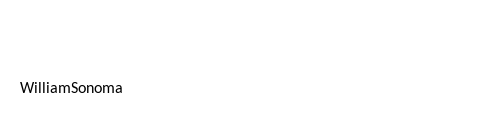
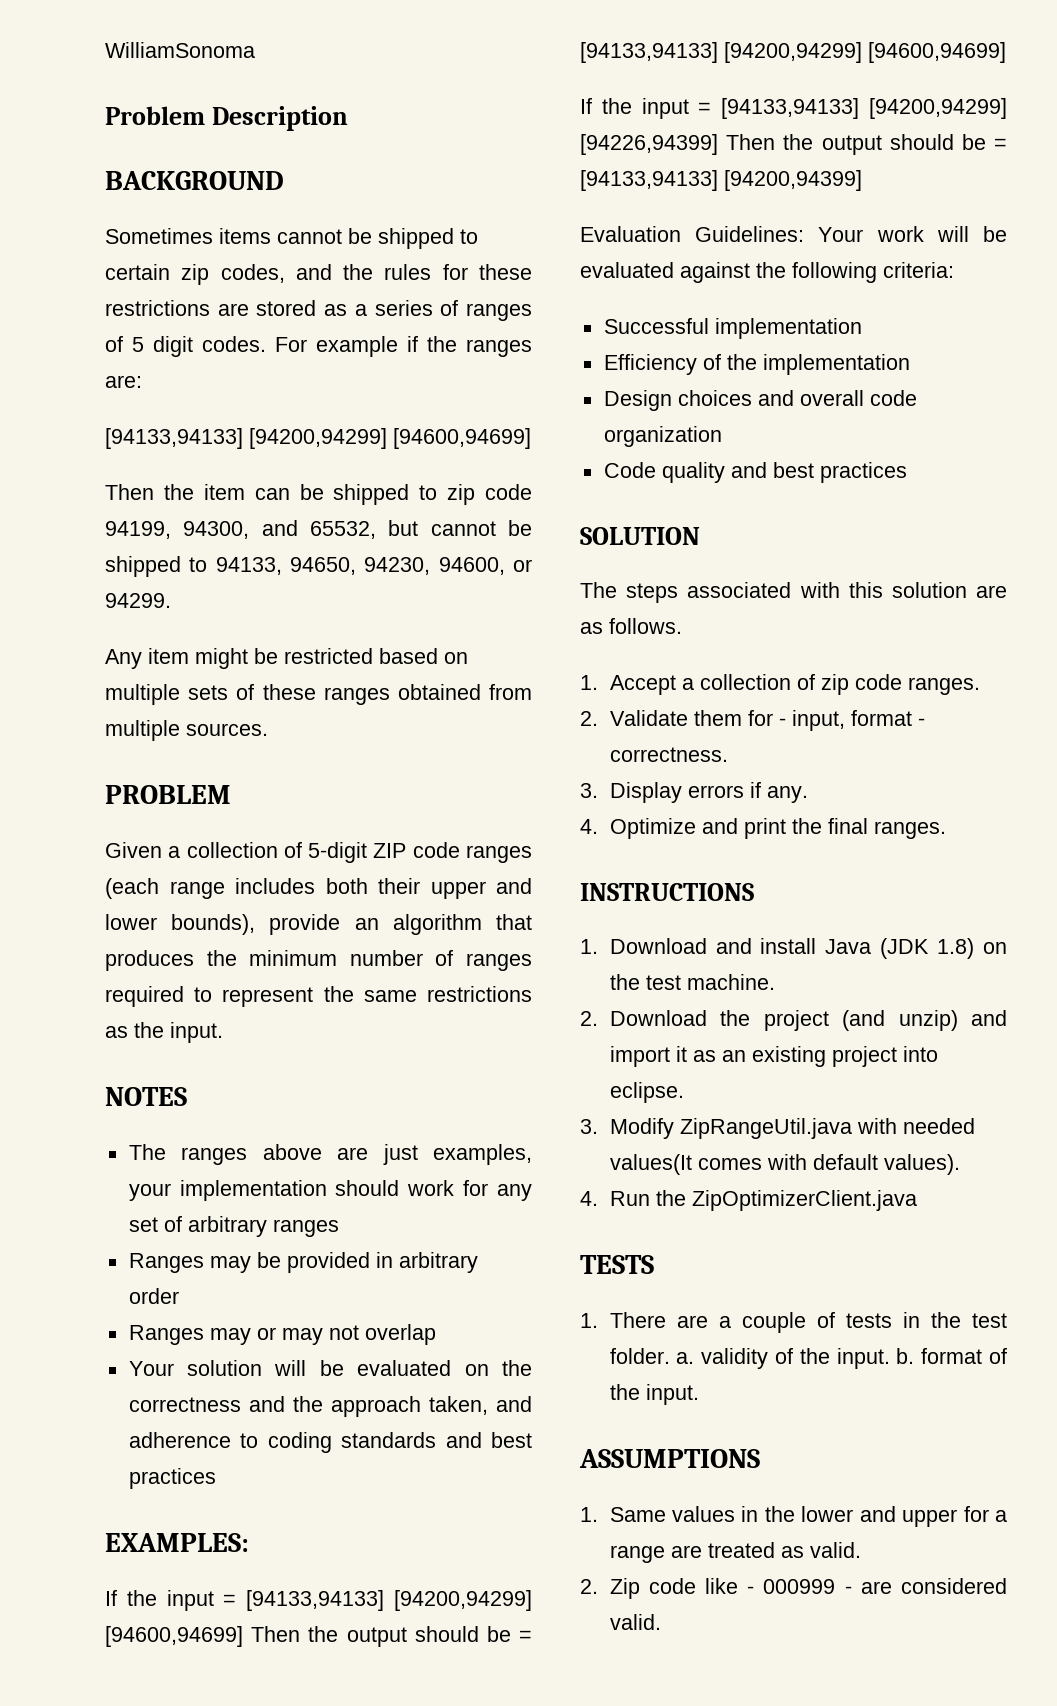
+ Problem Description
+ BACKGROUND
+ Sometimes items cannot be shipped to certain zip codes, and the rules for these restrictions are stored as a series of ranges of 5 digit codes. For example if the ranges are:
+ [94133,94133] [94200,94299] [94600,94699]
+ Then the item can be shipped to zip code 94199, 94300, and 65532, but cannot be shipped to 94133, 94650, 94230, 94600, or 94299.
+ Any item might be restricted based on multiple sets of these ranges obtained from multiple sources.
+ PROBLEM
+ Given a collection of 5-digit ZIP code ranges (each range includes both their upper and lower bounds), provide an algorithm that produces the minimum number of ranges required to represent the same restrictions as the input.
+ NOTES
+ The ranges above are just examples, your implementation should work for any set of arbitrary ranges
+ Ranges may be provided in arbitrary order
+ Ranges may or may not overlap
+ Your solution will be evaluated on the correctness and the approach taken, and adherence to coding standards and best practices
+ EXAMPLES:
+ If the input = [94133,94133] [94200,94299] [94600,94699] Then the output should be = [94133,94133] [94200,94299] [94600,94699]
+ If the input = [94133,94133] [94200,94299] [94226,94399] Then the output should be = [94133,94133] [94200,94399]
+ Evaluation Guidelines: Your work will be evaluated against the following criteria:
+ Successful implementation
+ Efficiency of the implementation
+ Design choices and overall code organization
+ Code quality and best practices
+ SOLUTION
+ The steps associated with this solution are as follows.
+ 1. Accept a collection of zip code ranges.
+ 2. Validate them for - input, format - correctness.
+ 3. Display errors if any.
+ 4. Optimize and print the final ranges.
+ INSTRUCTIONS
+ 1. Download and install Java (JDK 1.8) on the test machine.
+ 2. Download the project (and unzip) and import it as an existing project into eclipse.
+ 3. Modify ZipRangeUtil.java with needed values(It comes with default values).
+ 4. Run the ZipOptimizerClient.java
+ TESTS
+ 1. There are a couple of tests in the test folder. a. validity of the input. b. format of the input.
+ ASSUMPTIONS
+ 1. Same values in the lower and upper for a range are treated as valid.
+ 2. Zip code like - 000999 - are considered valid.

